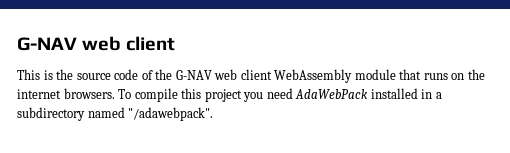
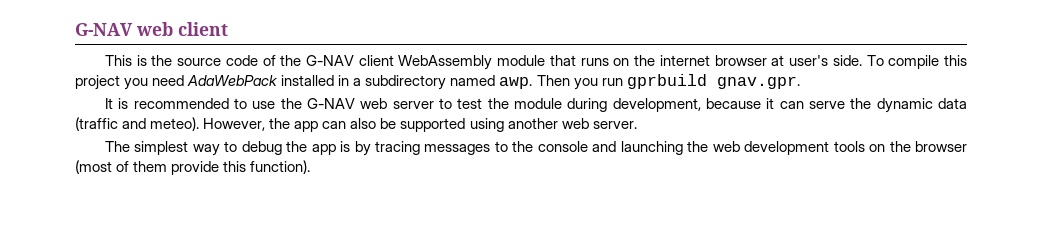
- This is the source code of the G-NAV web client WebAssembly module that runs on the internet browsers.
+ This is the source code of the G-NAV client WebAssembly module that runs on the internet browser at user's side.
- To compile this project you need AdaWebPack installed in a subdirectory named "/adawebpack".
+ To compile this project you need AdaWebPack installed in a subdirectory named awp. Then you run gprbuild gnav.gpr.
+ It is recommended to use the G-NAV web server to test the module during development, because it can serve the dynamic data (traffic and meteo). However, the app can also be supported using another web server.
+ The simplest way to debug the app is by tracing messages to the console and launching the web development tools on the browser (most of them provide this function).

